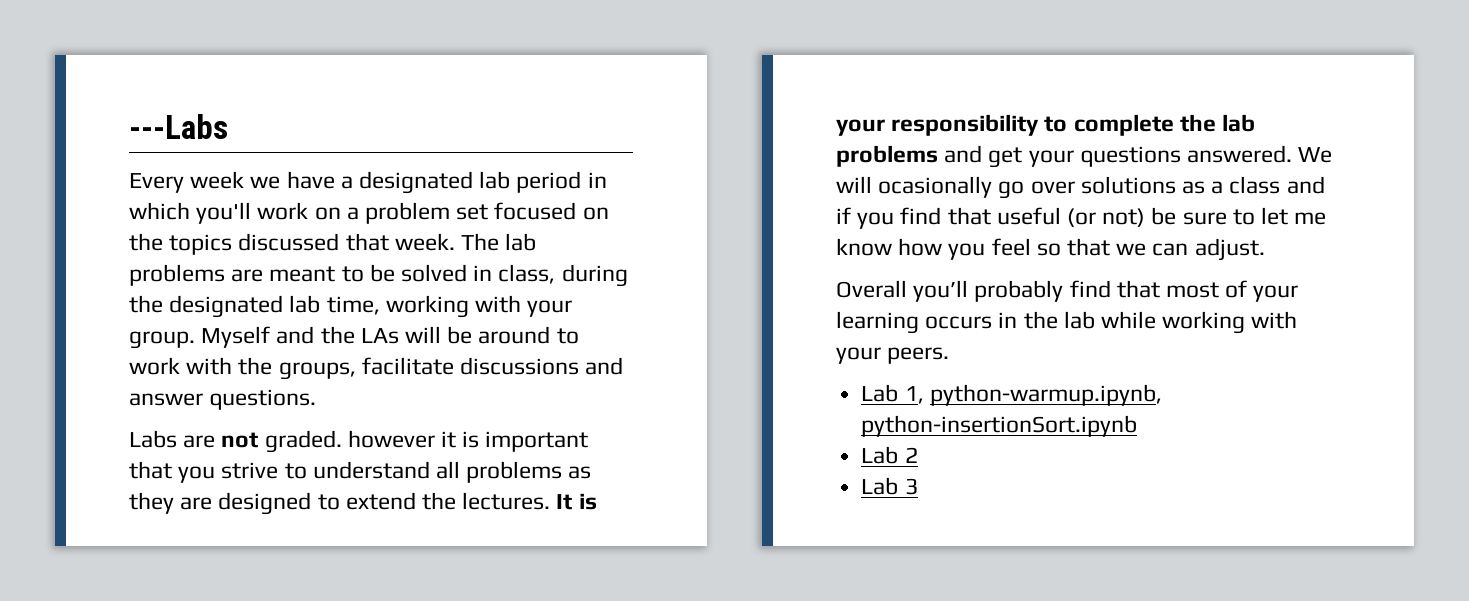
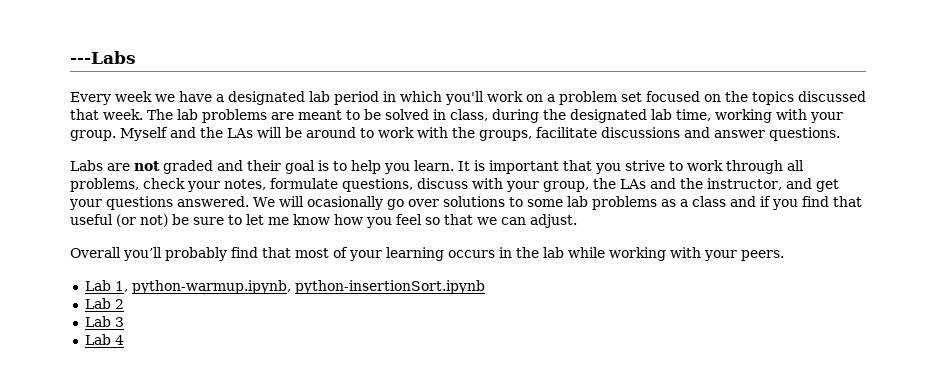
- Labs are not graded. however it is important that you strive to understand all problems as they are designed to extend the lectures. It is your responsibility to complete the lab problems and get your questions answered.
+ Labs are not graded and their goal is to help you learn. It is important that you strive to work through all problems, check your notes, formulate questions, discuss with your group, the LAs and the instructor, and get your questions answered.
- We will ocasionally go over solutions as a class and if you find that useful (or not) be sure to let me know how you feel so that we can adjust.
+ We will ocasionally go over solutions to some lab problems as a class and if you find that useful (or not) be sure to let me know how you feel so that we can adjust.
+ Lab 4

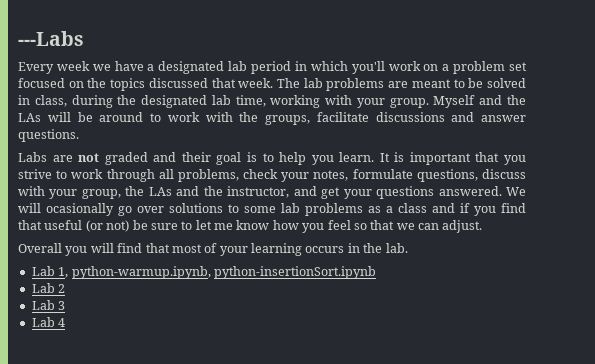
- Overall you’ll probably find that most of your learning occurs in the lab while working with your peers.
+ Overall you will find that most of your learning occurs in the lab.

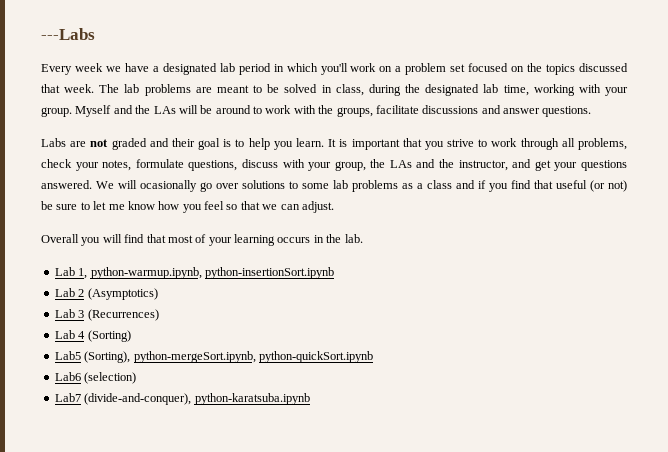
- Lab 2
+ Lab 2 (Asymptotics)
- Lab 3
+ Lab 3 (Recurrences)
- Lab 4
+ Lab 4 (Sorting)
+ Lab5 (Sorting), python-mergeSort.ipynb, python-quickSort.ipynb
+ Lab6 (selection)
+ Lab7 (divide-and-conquer), python-karatsuba.ipynb

